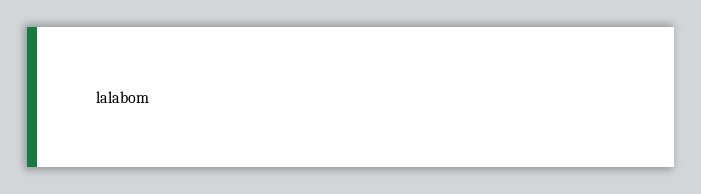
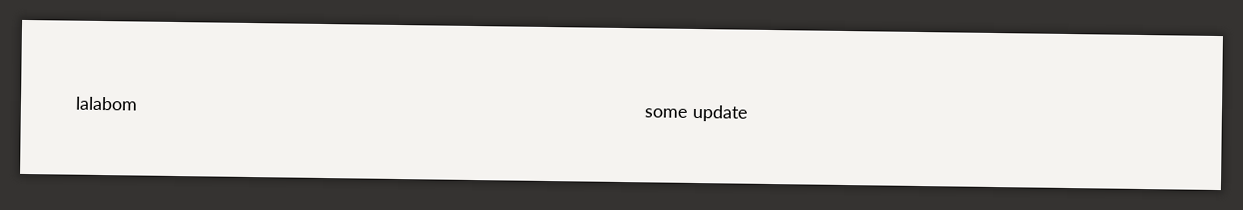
+ some update

